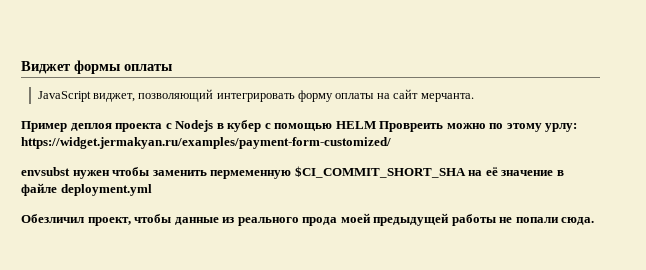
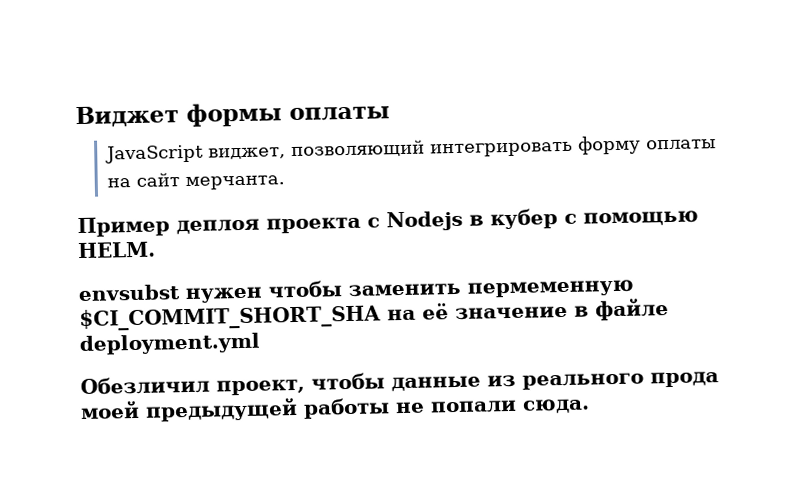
- Пример деплоя проекта c Nodejs в кубер c помощью HELM Провреить можно по этому урлу: https://widget.jermakyan.ru/examples/payment-form-customized/
+ Пример деплоя проекта c Nodejs в кубер c помощью HELM.

